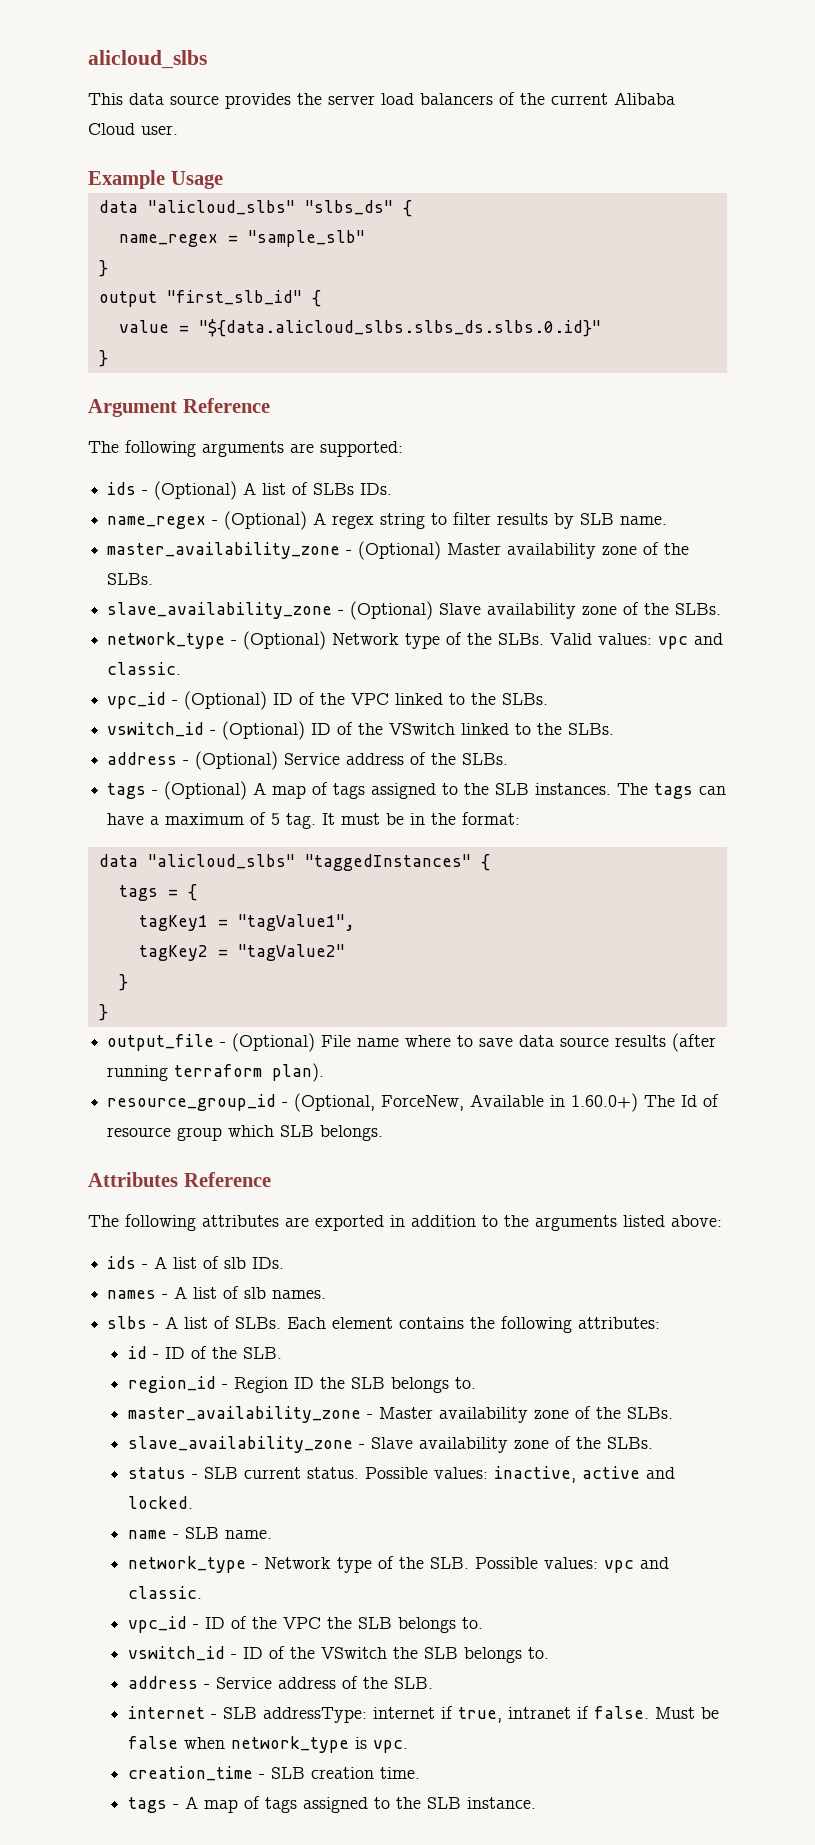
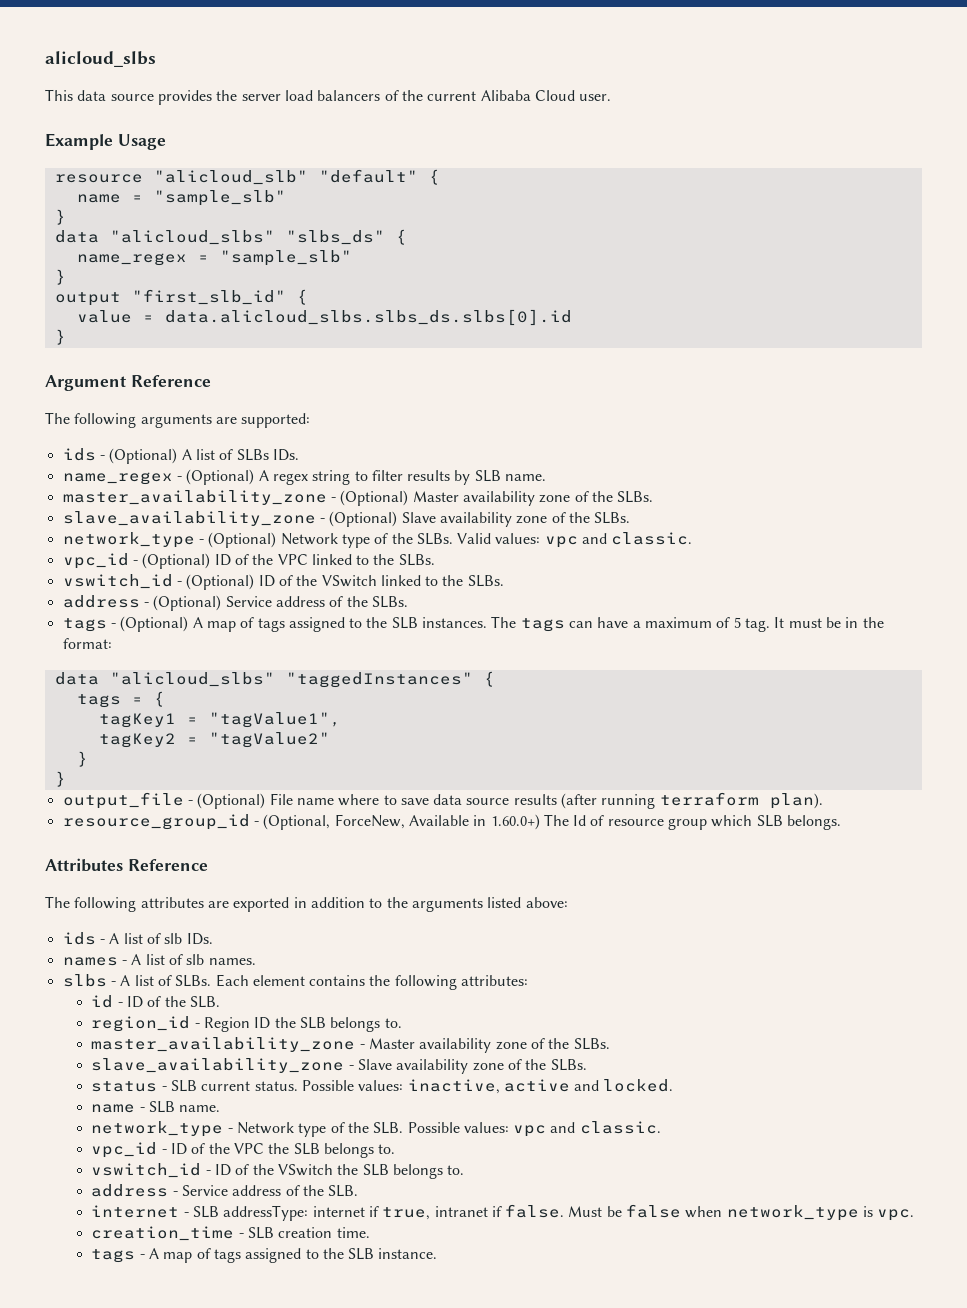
+ resource "alicloud_slb" "default" {
+ name = "sample_slb"
+ }
- value = "${data.alicloud_slbs.slbs_ds.slbs.0.id}"
+ value = data.alicloud_slbs.slbs_ds.slbs[0].id

